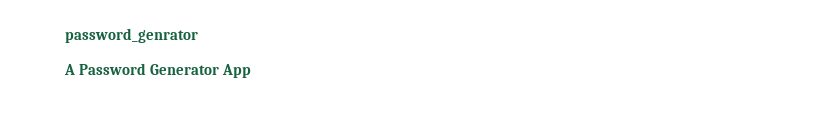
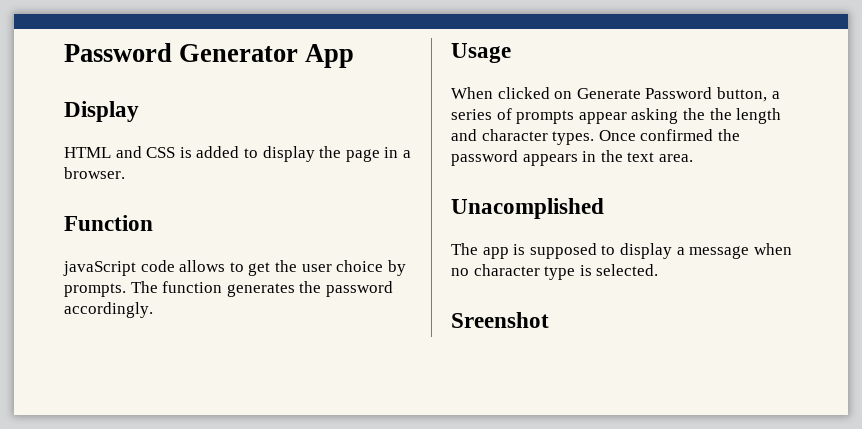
- password_genrator
- A Password Generator App
+ Password Generator App
+ Display
+ HTML and CSS is added to display the page in a browser.
+ Function
+ javaScript code allows to get the user choice by prompts. The function generates the password accordingly.
+ Usage
+ When clicked on Generate Password button, a series of prompts appear asking the the length and character types. Once confirmed the password appears in the text area.
+ Unacomplished
+ The app is supposed to display a message when no character type is selected.
+ Sreenshot

